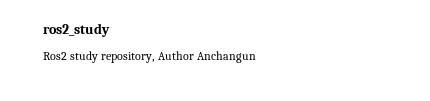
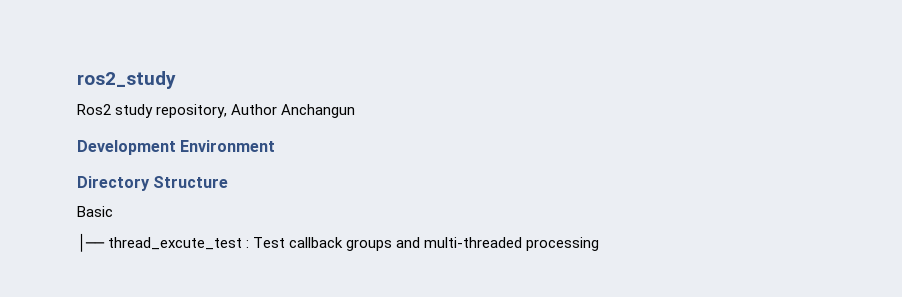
+ Development Environment
+ Directory Structure
+ Basic
+ │── thread_excute_test : Test callback groups and multi-threaded processing

